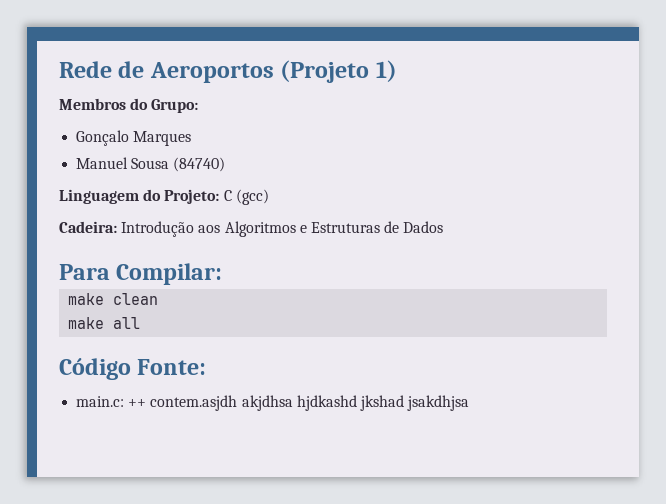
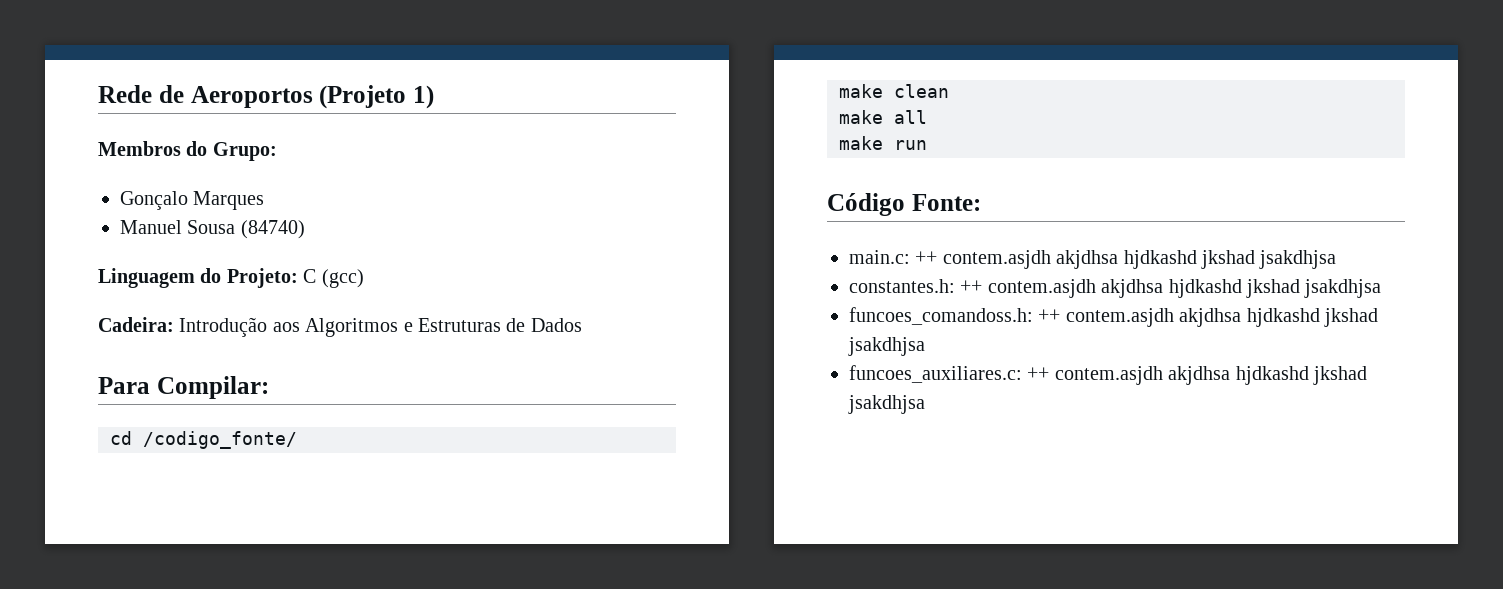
+ cd /codigo_fonte/
+ make run
+ constantes.h: ++ contem.asjdh akjdhsa hjdkashd jkshad jsakdhjsa
+ funcoes_comandoss.h: ++ contem.asjdh akjdhsa hjdkashd jkshad jsakdhjsa
+ funcoes_auxiliares.c: ++ contem.asjdh akjdhsa hjdkashd jkshad jsakdhjsa

